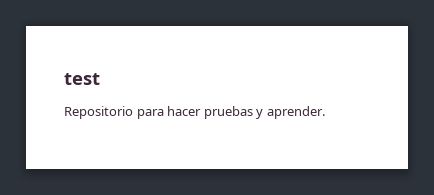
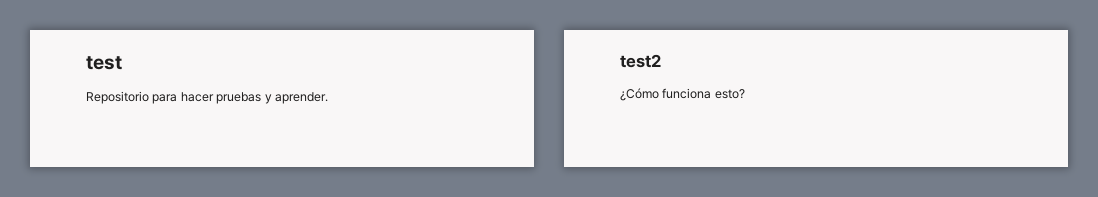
+ test2
+ ¿Cómo funciona esto?

